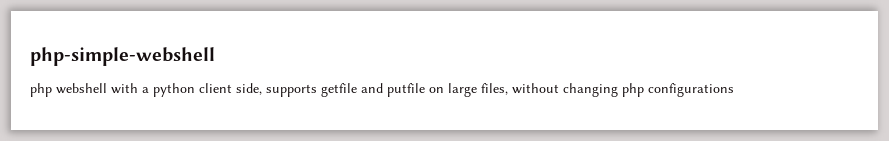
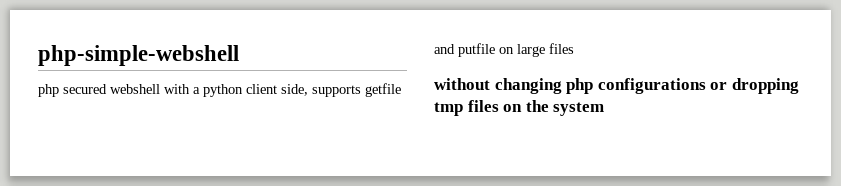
- php webshell with a python client side, supports getfile and putfile on large files, without changing php configurations
+ php secured webshell with a python client side, supports getfile and putfile on large files
+ without changing php configurations or dropping tmp files on the system

